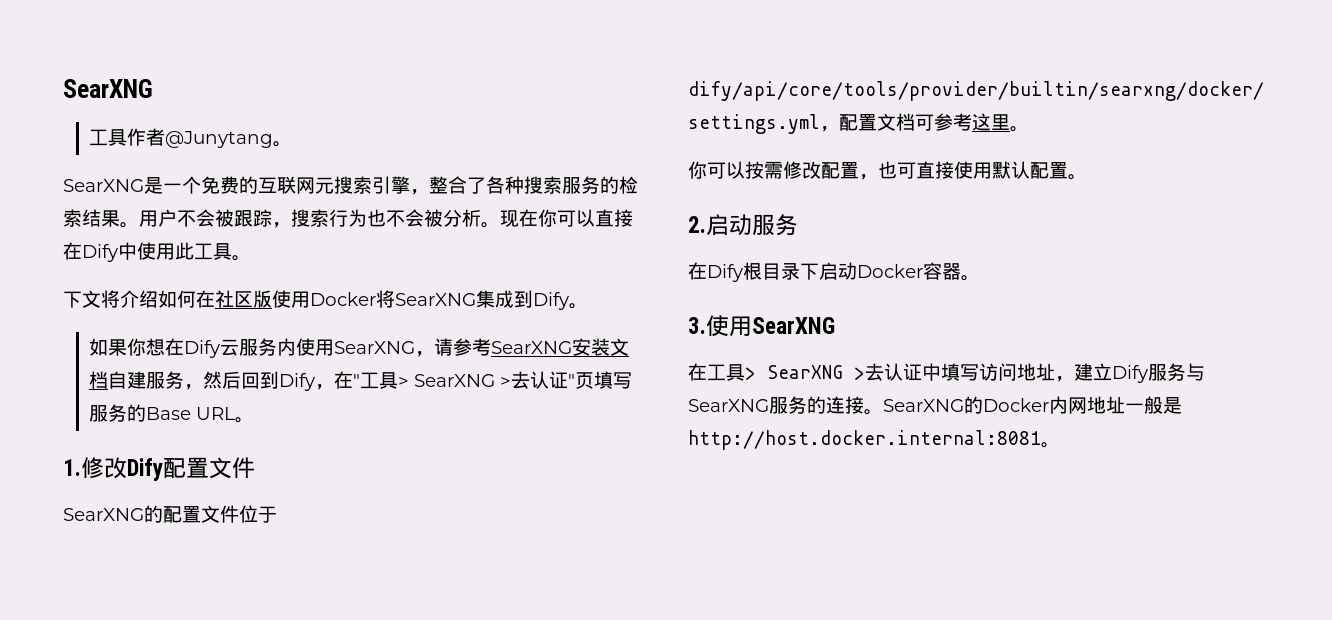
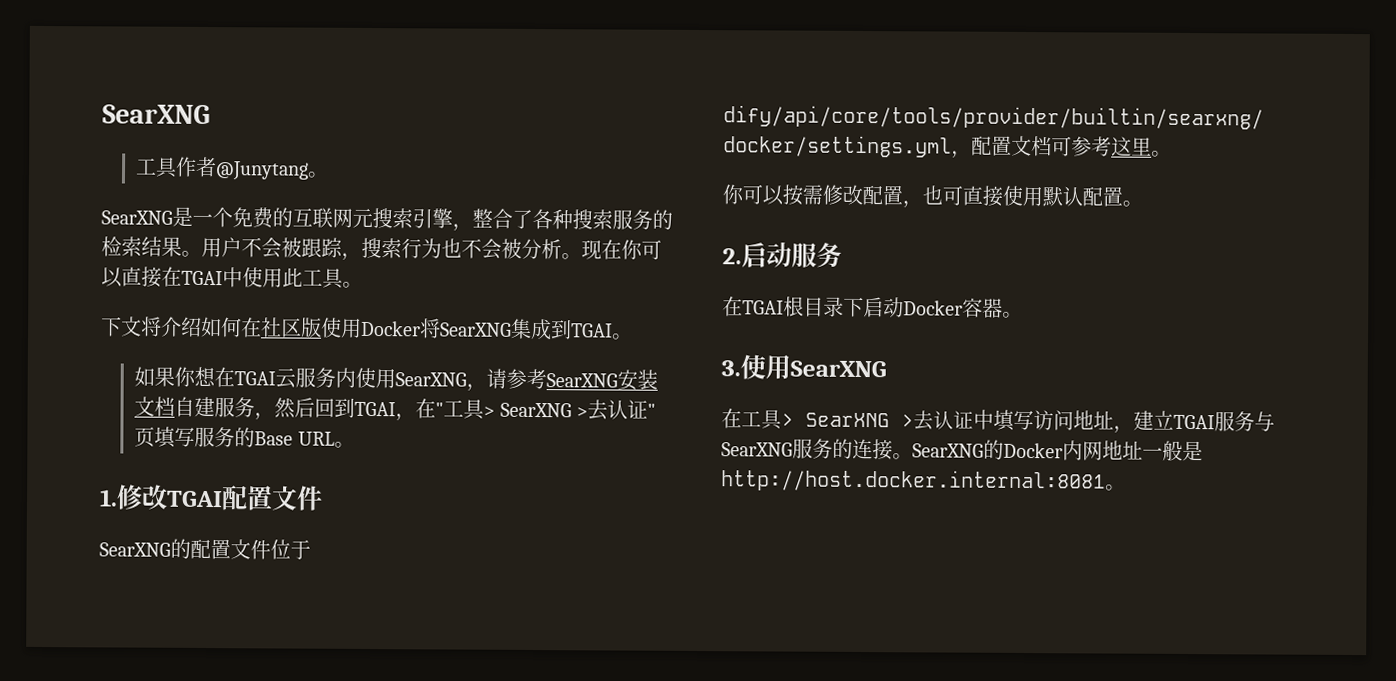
- 现在你可以直接在Dify中使用此工具。
+ 现在你可以直接在TGAI中使用此工具。
- 下文将介绍如何在社区版使用Docker将SearXNG集成到Dify。
+ 下文将介绍如何在社区版使用Docker将SearXNG集成到TGAI。
- 如果你想在Dify云服务内使用SearXNG，请参考SearXNG安装文档自建服务，然后回到Dify，在"工具> SearXNG >去认证"页填写服务的Base URL。
+ 如果你想在TGAI云服务内使用SearXNG，请参考SearXNG安装文档自建服务，然后回到TGAI，在"工具> SearXNG >去认证"页填写服务的Base URL。
- 1.修改Dify配置文件
+ 1.修改TGAI配置文件
- 在Dify根目录下启动Docker容器。
+ 在TGAI根目录下启动Docker容器。
- 在工具> SearXNG >去认证中填写访问地址，建立Dify服务与SearXNG服务的连接。
+ 在工具> SearXNG >去认证中填写访问地址，建立TGAI服务与SearXNG服务的连接。

